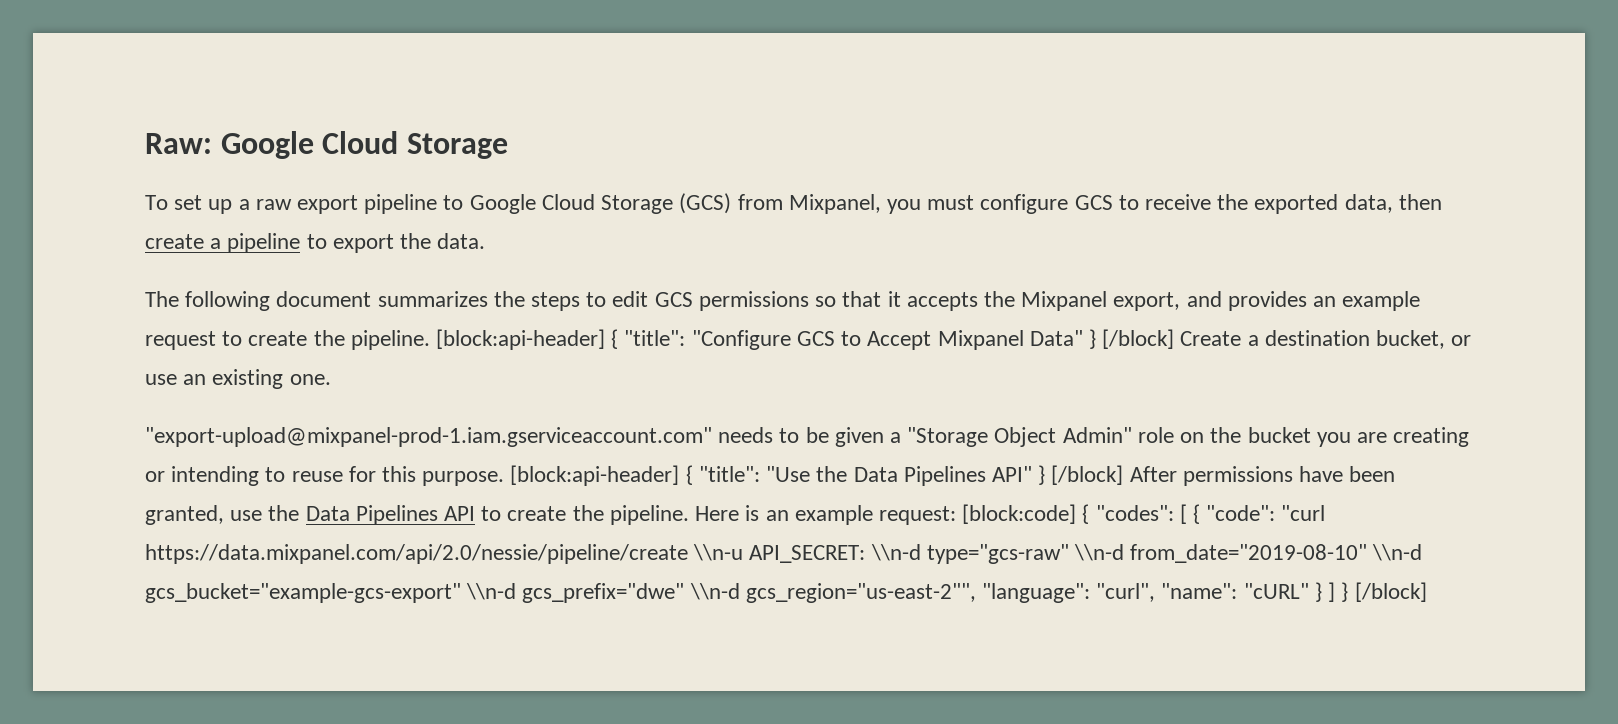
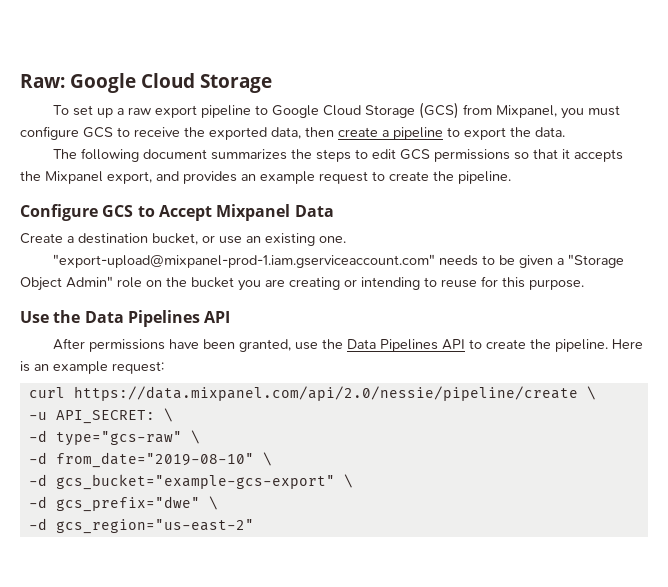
- The following document summarizes the steps to edit GCS permissions so that it accepts the Mixpanel export, and provides an example request to create the pipeline. [block:api-header] { "title": "Configure GCS to Accept Mixpanel Data" } [/block] Create a destination bucket, or use an existing one.
+ The following document summarizes the steps to edit GCS permissions so that it accepts the Mixpanel export, and provides an example request to create the pipeline.
+ Configure GCS to Accept Mixpanel Data
+ Create a destination bucket, or use an existing one.
- "export-upload@mixpanel-prod-1.iam.gserviceaccount.com" needs to be given a "Storage Object Admin" role on the bucket you are creating or intending to reuse for this purpose. [block:api-header] { "title": "Use the Data Pipelines API" } [/block] After permissions have been granted, use the Data Pipelines API to create the pipeline.
+ "export-upload@mixpanel-prod-1.iam.gserviceaccount.com" needs to be given a "Storage Object Admin" role on the bucket you are creating or intending to reuse for this purpose.
+ Use the Data Pipelines API
+ After permissions have been granted, use the Data Pipelines API to create the pipeline.
- Here is an example request: [block:code] { "codes": [ { "code": "curl https://data.mixpanel.com/api/2.0/nessie/pipeline/create \\n-u API_SECRET: \\n-d type="gcs-raw" \\n-d from_date="2019-08-10" \\n-d gcs_bucket="example-gcs-export" \\n-d gcs_prefix="dwe" \\n-d gcs_region="us-east-2"", "language": "curl", "name": "cURL" } ] } [/block]
+ Here is an example request:
+ curl https://data.mixpanel.com/api/2.0/nessie/pipeline/create \
+ -u API_SECRET: \
+ -d type="gcs-raw" \
+ -d from_date="2019-08-10" \
+ -d gcs_bucket="example-gcs-export" \
+ -d gcs_prefix="dwe" \
+ -d gcs_region="us-east-2"

